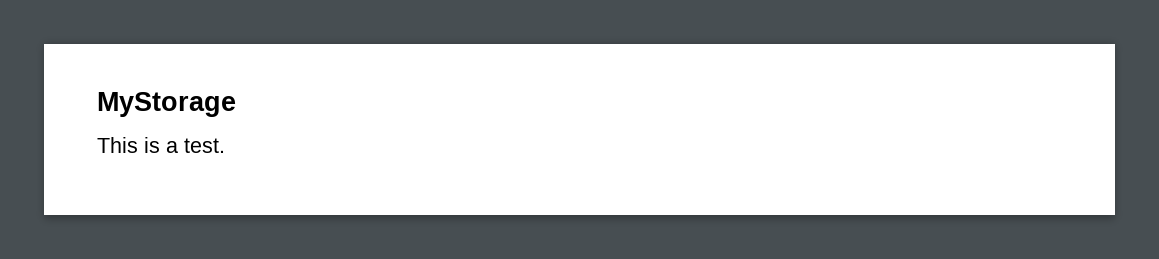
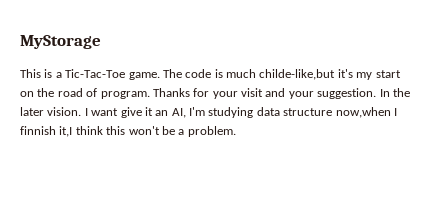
- This is a test.
+ This is a Tic-Tac-Toe game. The code is much childe-like,but it's my start on the road of program. Thanks for your visit and your suggestion. In the later vision. I want give it an AI, I'm studying data structure now,when I finnish it,I think this won't be a problem.

